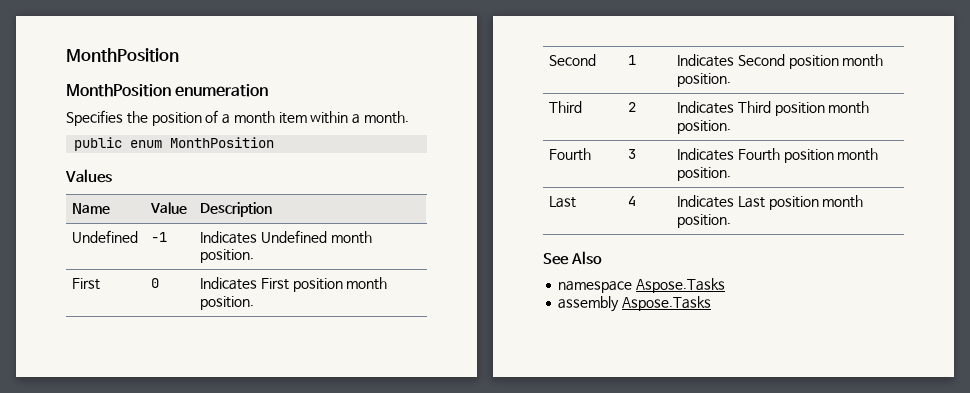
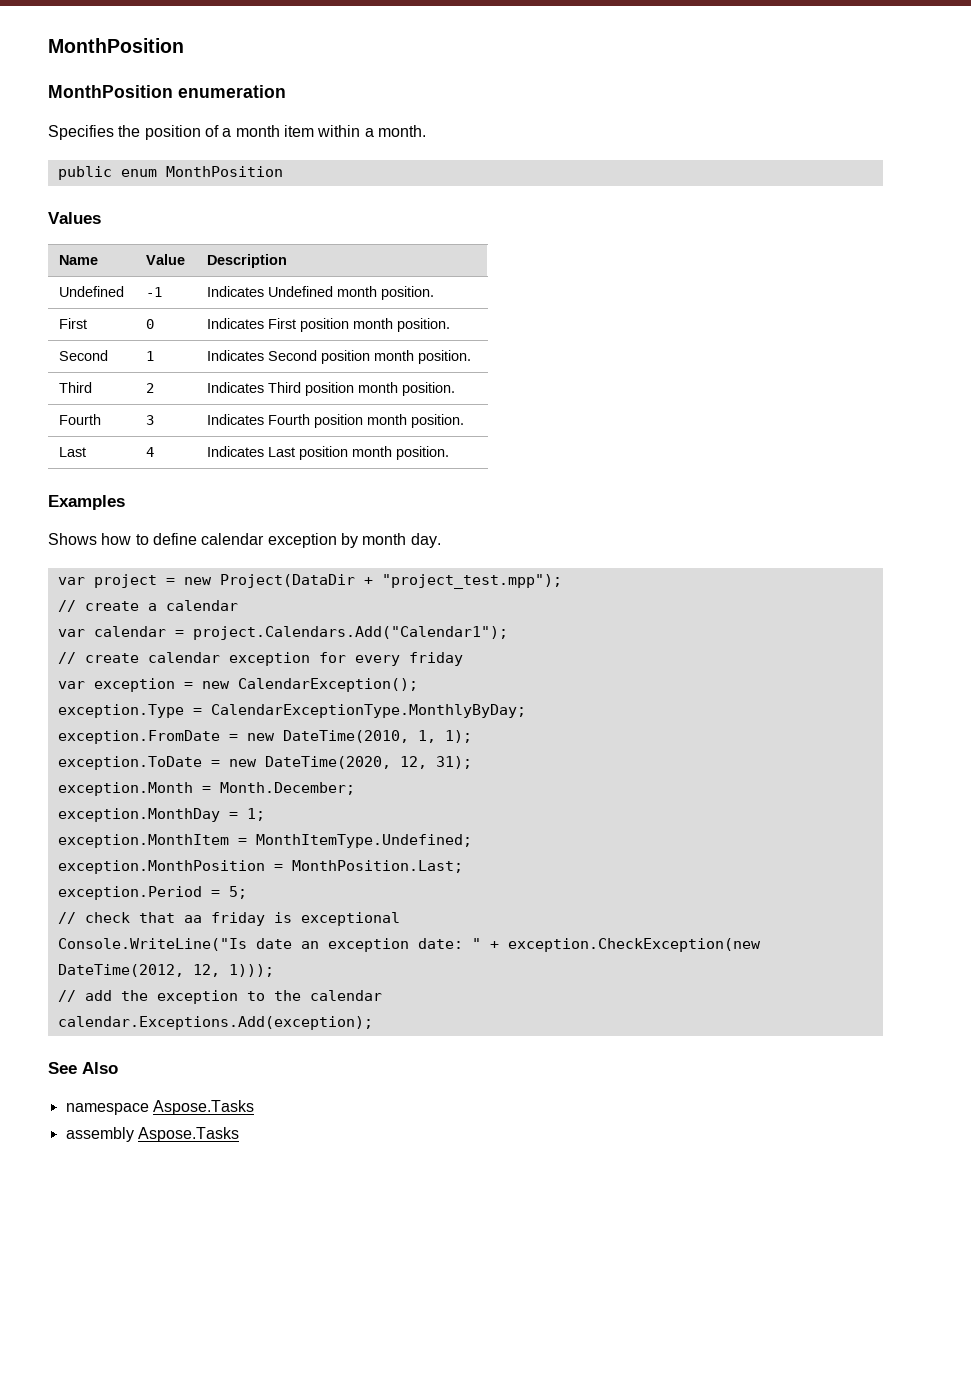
+ Examples
+ Shows how to define calendar exception by month day.
+ var project = new Project(DataDir + "project_test.mpp");
+ // create a calendar
+ var calendar = project.Calendars.Add("Calendar1");
+ // create calendar exception for every friday
+ var exception = new CalendarException();
+ exception.Type = CalendarExceptionType.MonthlyByDay;
+ exception.FromDate = new DateTime(2010, 1, 1);
+ exception.ToDate = new DateTime(2020, 12, 31);
+ exception.Month = Month.December;
+ exception.MonthDay = 1;
+ exception.MonthItem = MonthItemType.Undefined;
+ exception.MonthPosition = MonthPosition.Last;
+ exception.Period = 5;
+ // check that aa friday is exceptional
+ Console.WriteLine("Is date an exception date: " + exception.CheckException(new DateTime(2012, 12, 1)));
+ // add the exception to the calendar
+ calendar.Exceptions.Add(exception);

